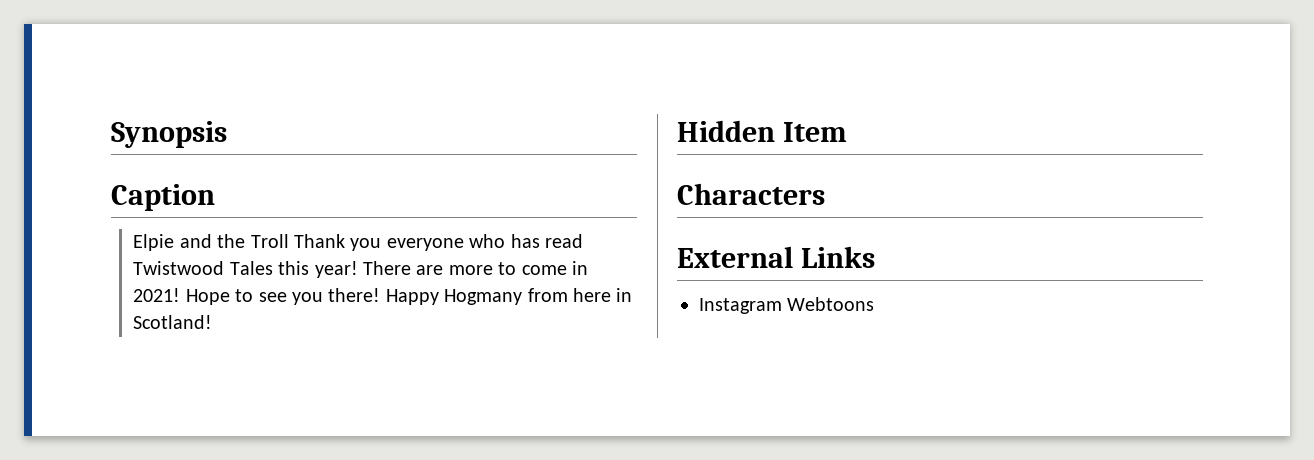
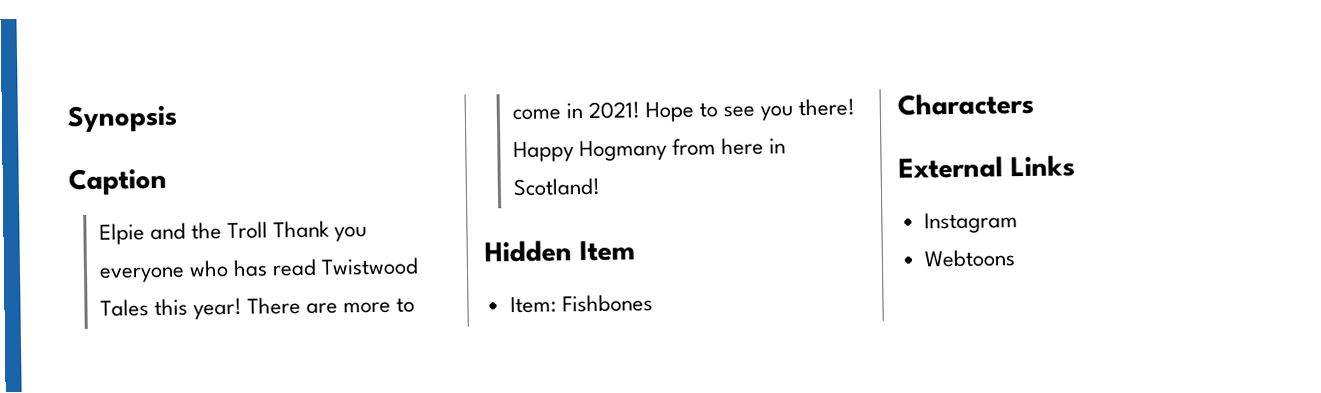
+ Item: Fishbones
- Instagram Webtoons
+ Instagram
+ Webtoons

